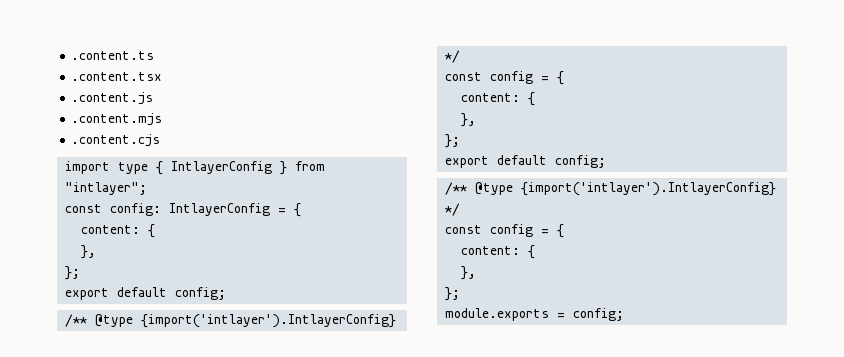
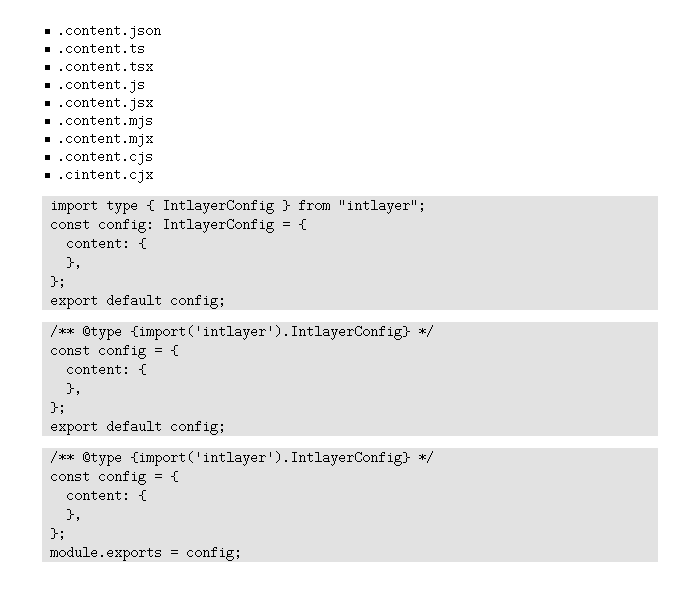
+ .content.json
+ .content.jsx
+ .content.mjx
+ .cintent.cjx

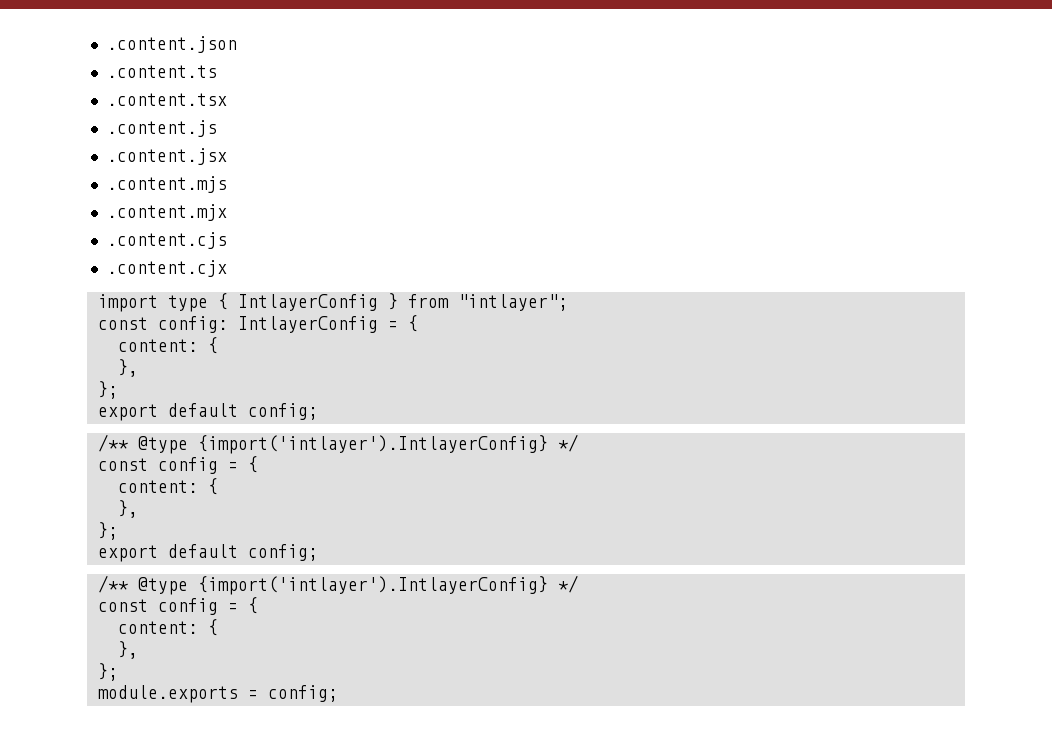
- .cintent.cjx
+ .content.cjx

